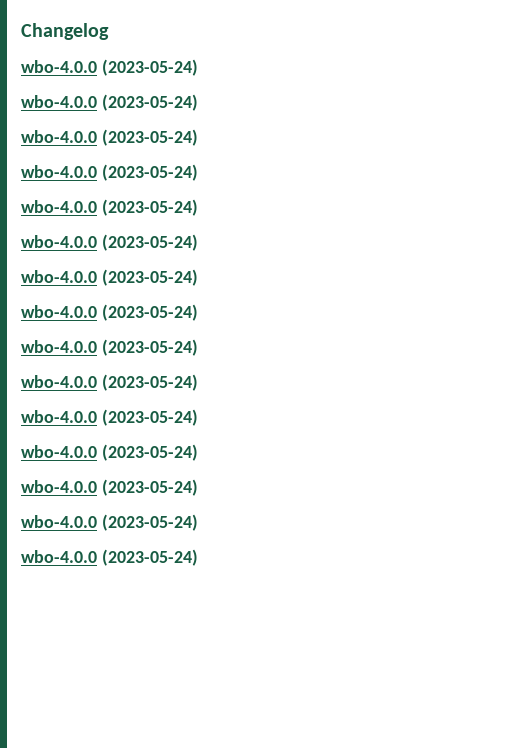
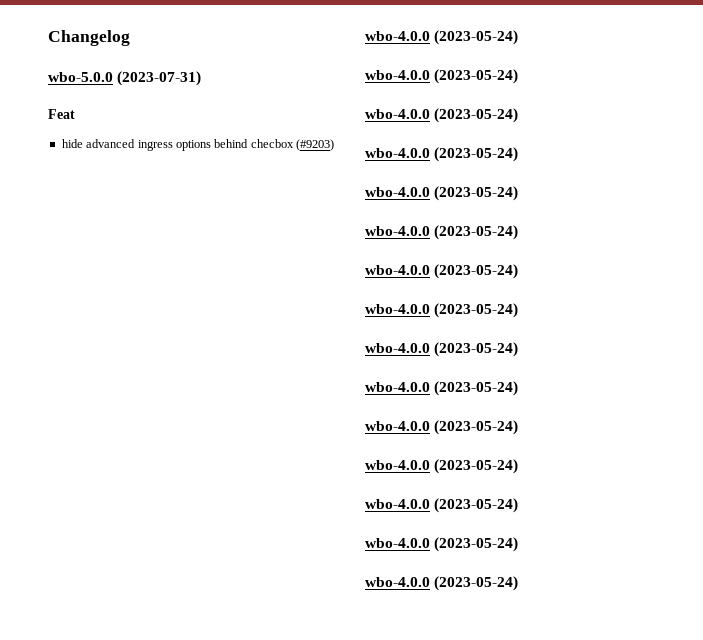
+ wbo-5.0.0 (2023-07-31)
+ Feat
+ hide advanced ingress options behind checbox (#9203)

